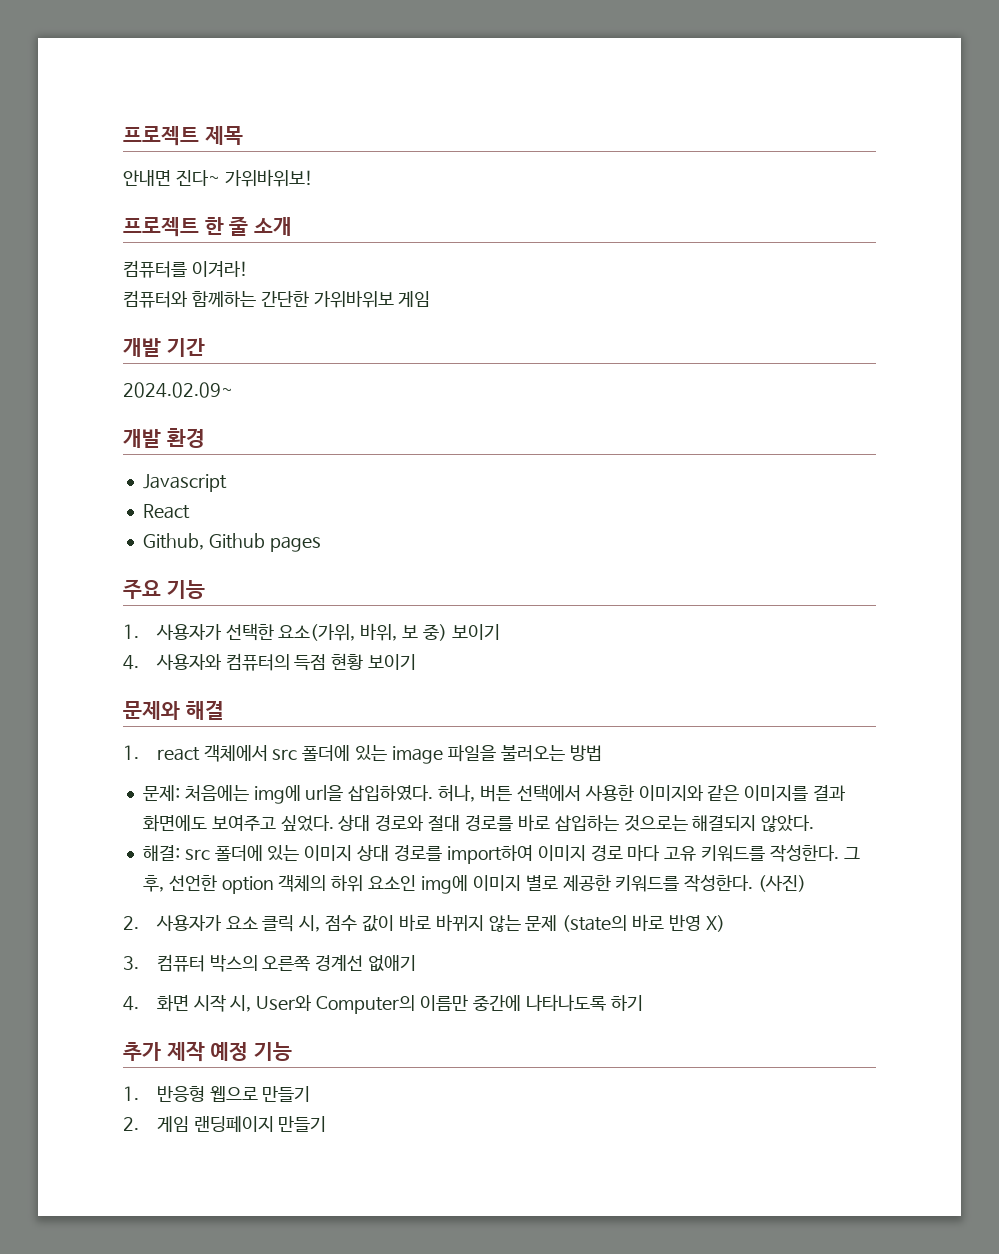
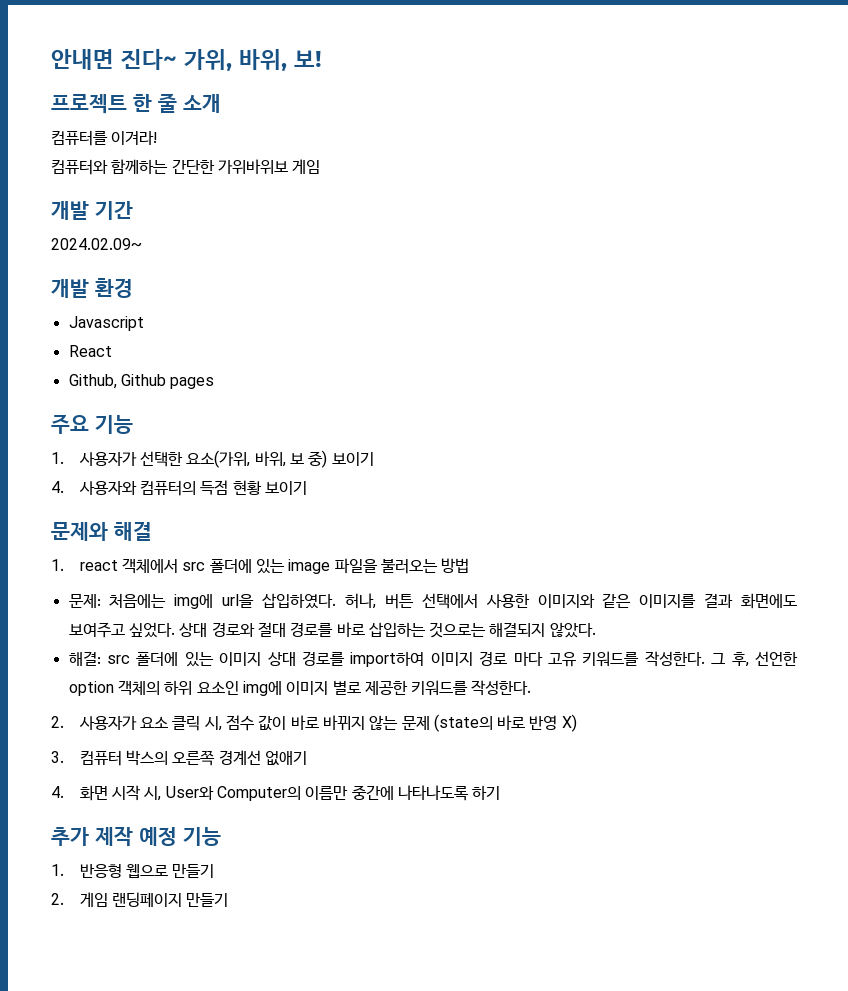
- 프로젝트 제목
- 안내면 진다~ 가위바위보!
+ 안내면 진다~ 가위, 바위, 보!
- (사진)

